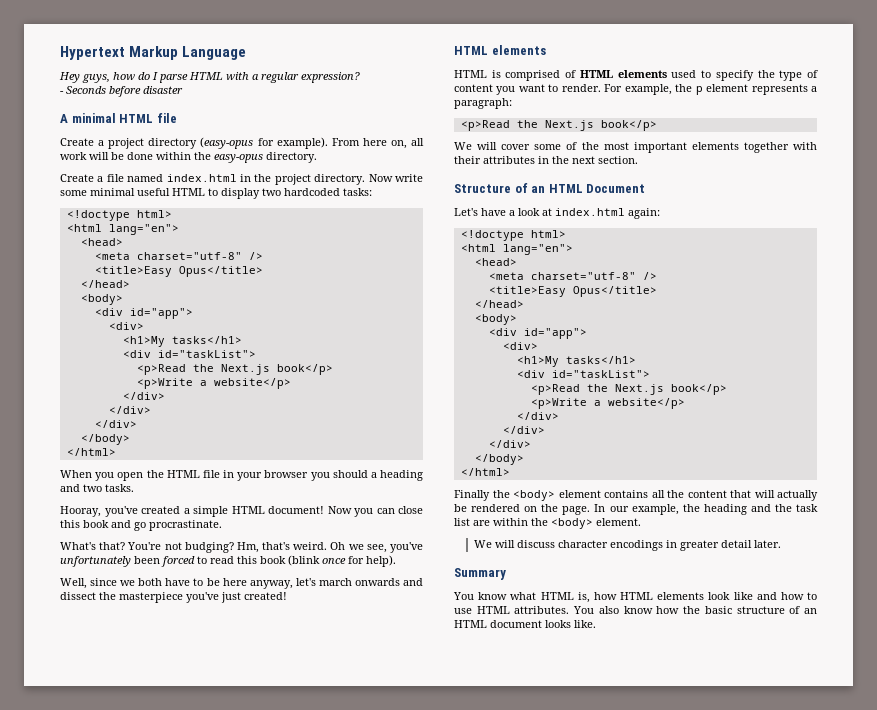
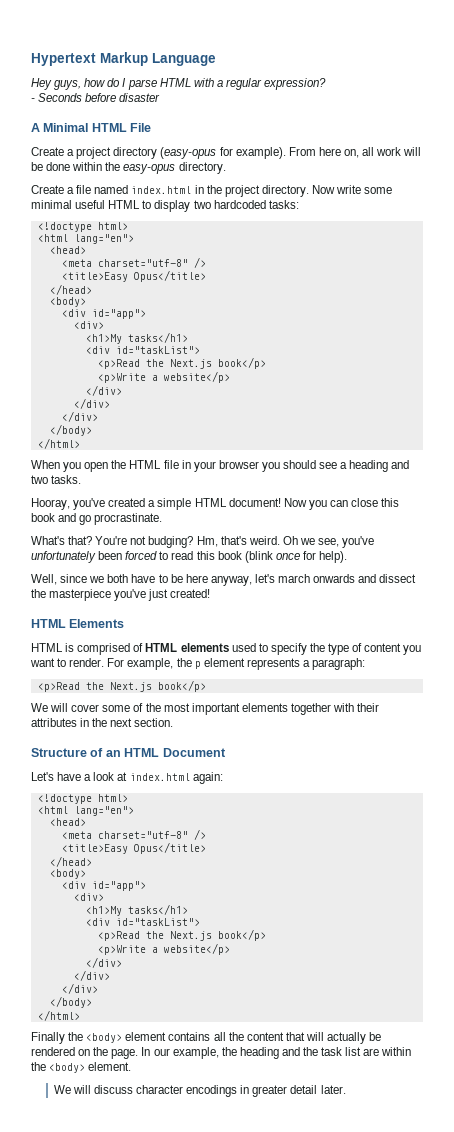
- A minimal HTML file
+ A Minimal HTML File
- When you open the HTML file in your browser you should a heading and two tasks.
+ When you open the HTML file in your browser you should see a heading and two tasks.
  Well, since we both have to be here anyway, let's march onwards and dissect the masterpiece you've just created!
- HTML elements
+ HTML Elements
- Summary
- You know what HTML is, how HTML elements look like and how to use HTML attributes. You also know how the basic structure of an HTML document looks like.

